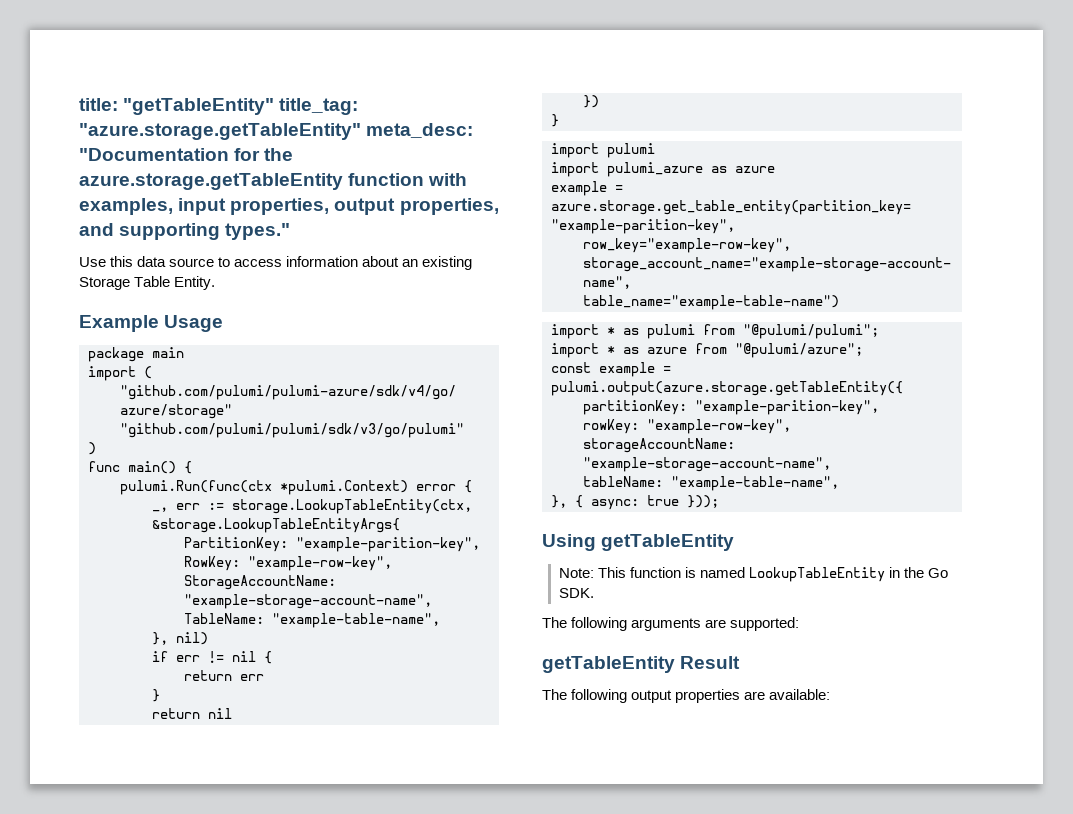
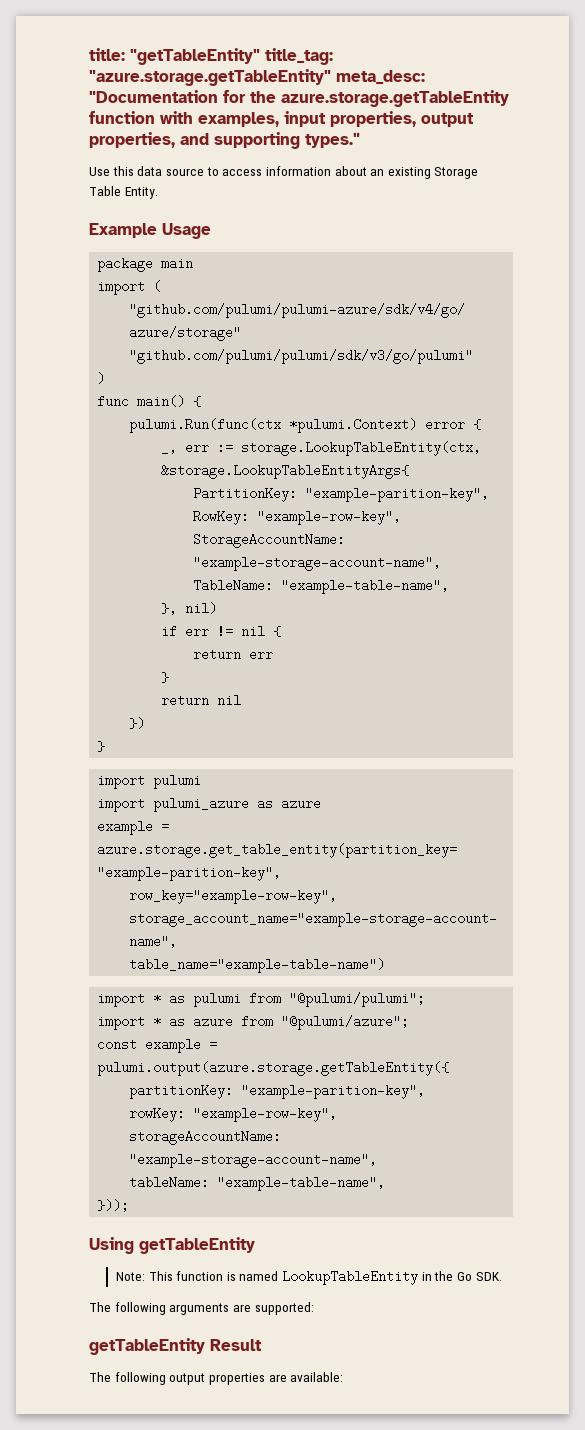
- }, { async: true }));
+ }));

